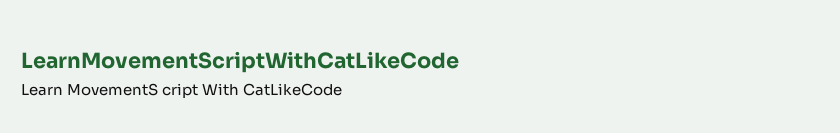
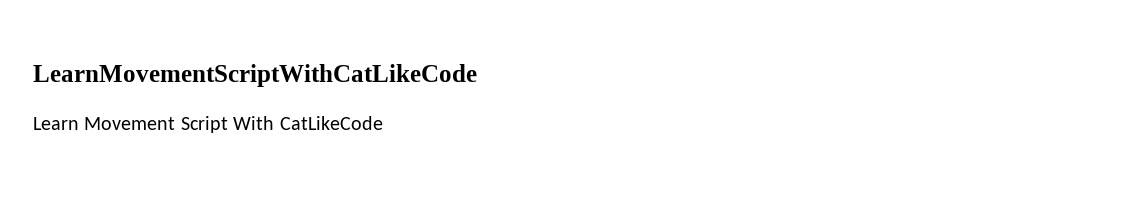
- Learn MovementS cript With CatLikeCode
+ Learn Movement Script With CatLikeCode

